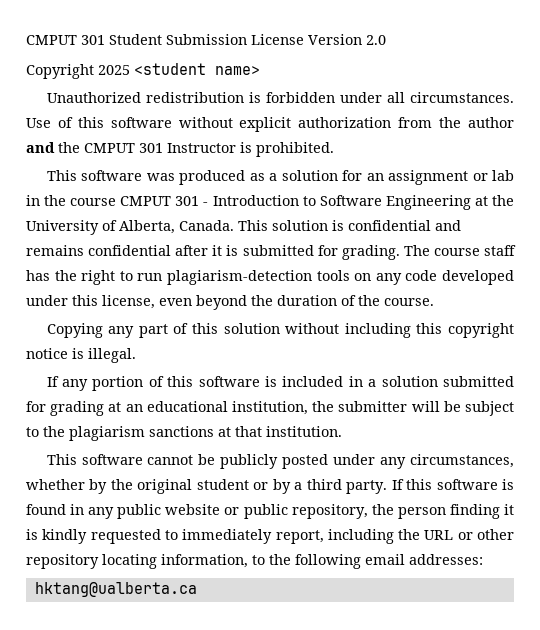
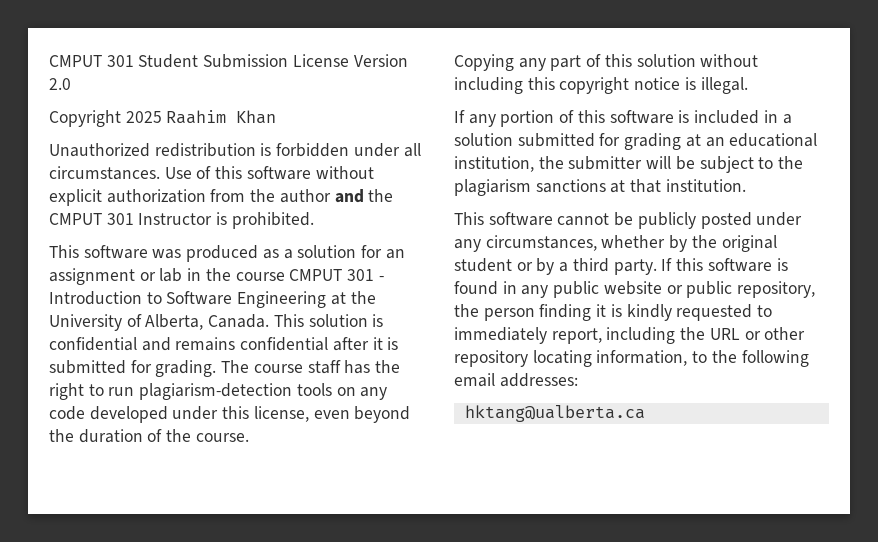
- Copyright 2025 <student name>
+ Copyright 2025 Raahim Khan

